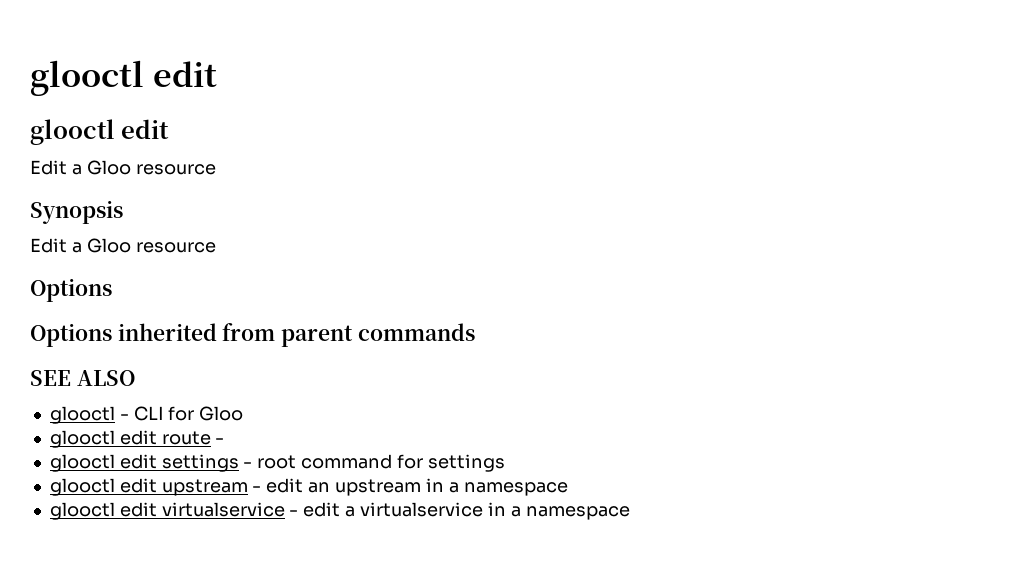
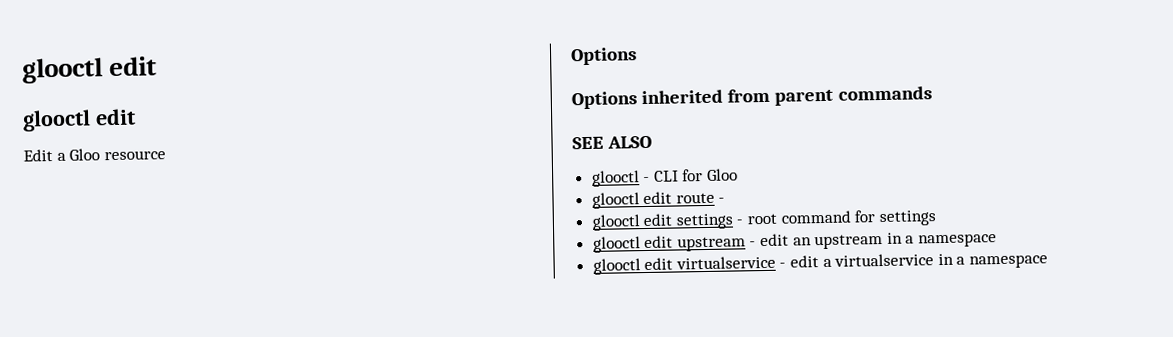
- Synopsis
- Edit a Gloo resource

